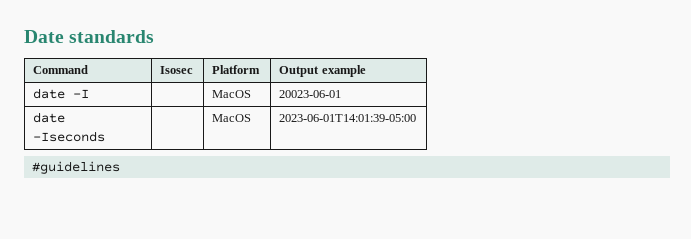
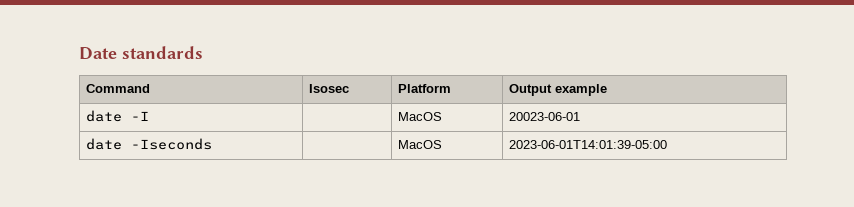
- #guidelines

